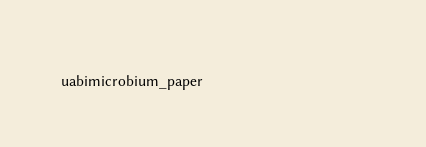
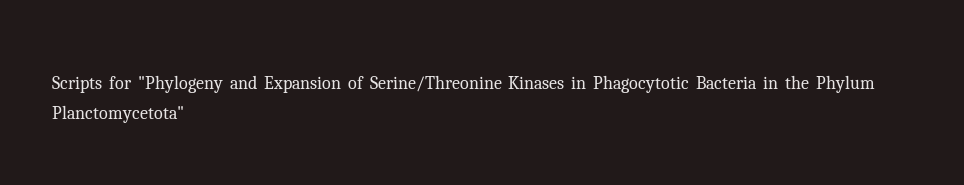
- uabimicrobium_paper
+ Scripts for "Phylogeny and Expansion of Serine/Threonine Kinases in Phagocytotic Bacteria in the Phylum Planctomycetota"

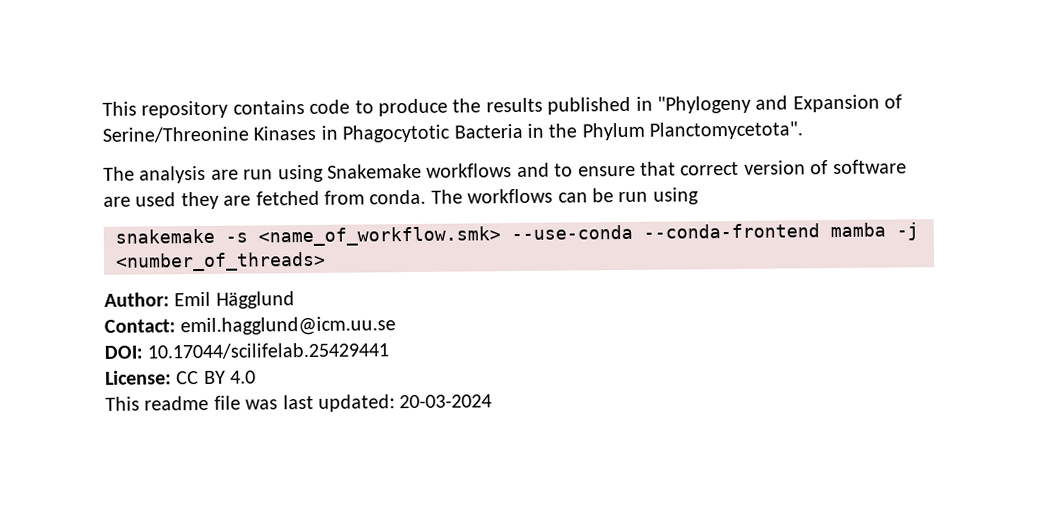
- Scripts for "Phylogeny and Expansion of Serine/Threonine Kinases in Phagocytotic Bacteria in the Phylum Planctomycetota"
+ This repository contains code to produce the results published in "Phylogeny and Expansion of Serine/Threonine Kinases in Phagocytotic Bacteria in the Phylum Planctomycetota".
+ The analysis are run using Snakemake workflows and to ensure that correct version of software are used they are fetched from conda. The workflows can be run using
+ snakemake -s <name_of_workflow.smk> --use-conda --conda-frontend mamba -j <number_of_threads>
+ Author: Emil Hägglund
+ Contact: emil.hagglund@icm.uu.se
+ DOI: 10.17044/scilifelab.25429441
+ License: CC BY 4.0
+ This readme file was last updated: 20-03-2024

